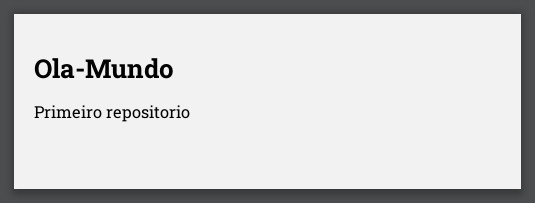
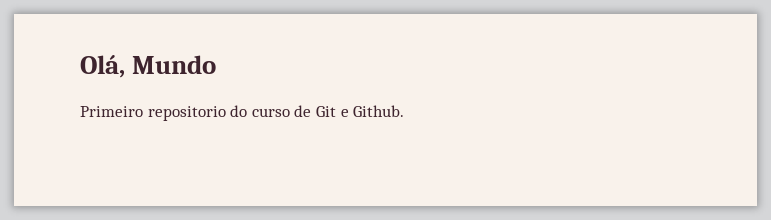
- Ola-Mundo
+ Olá, Mundo
- Primeiro repositorio
+ Primeiro repositorio do curso de Git e Github.

